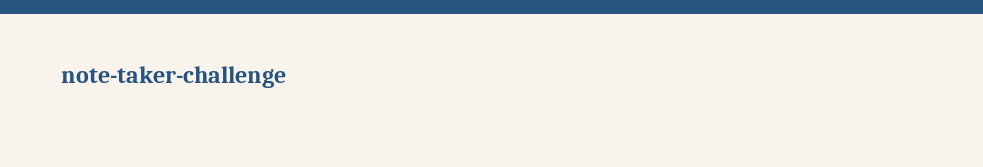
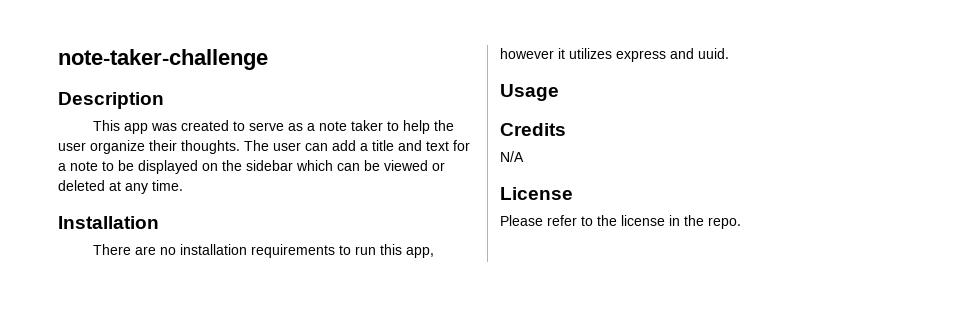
+ Description
+ This app was created to serve as a note taker to help the user organize their thoughts. The user can add a title and text for a note to be displayed on the sidebar which can be viewed or deleted at any time.
+ Installation
+ There are no installation requirements to run this app, however it utilizes express and uuid.
+ Usage
+ Credits
+ N/A
+ License
+ Please refer to the license in the repo.

